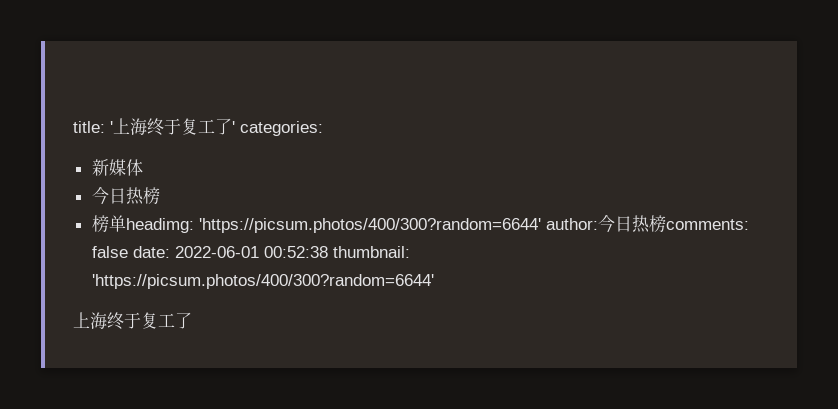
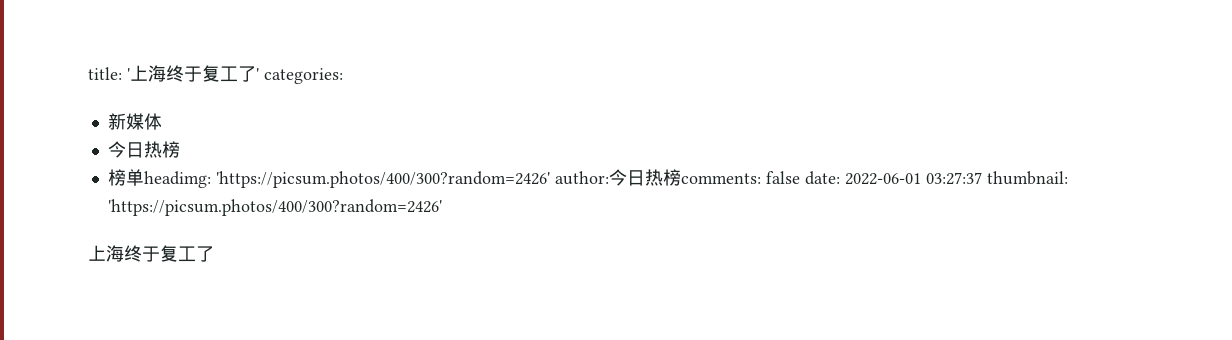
- 榜单headimg: 'https://picsum.photos/400/300?random=6644' author:今日热榜comments: false date: 2022-06-01 00:52:38 thumbnail: 'https://picsum.photos/400/300?random=6644'
+ 榜单headimg: 'https://picsum.photos/400/300?random=2426' author:今日热榜comments: false date: 2022-06-01 03:27:37 thumbnail: 'https://picsum.photos/400/300?random=2426'

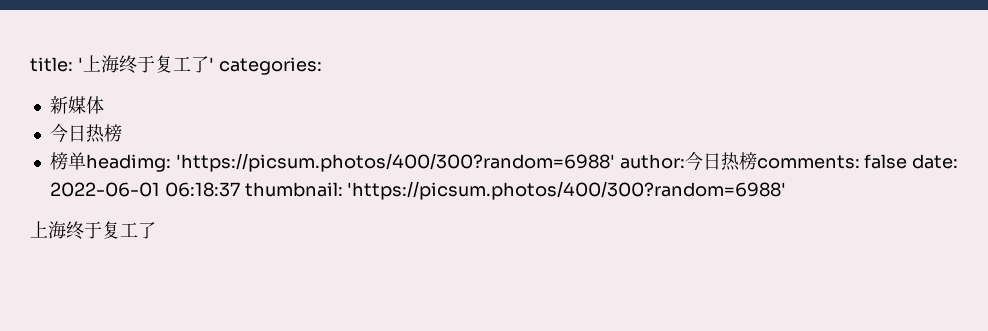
- 榜单headimg: 'https://picsum.photos/400/300?random=2426' author:今日热榜comments: false date: 2022-06-01 03:27:37 thumbnail: 'https://picsum.photos/400/300?random=2426'
+ 榜单headimg: 'https://picsum.photos/400/300?random=6988' author:今日热榜comments: false date: 2022-06-01 06:18:37 thumbnail: 'https://picsum.photos/400/300?random=6988'

